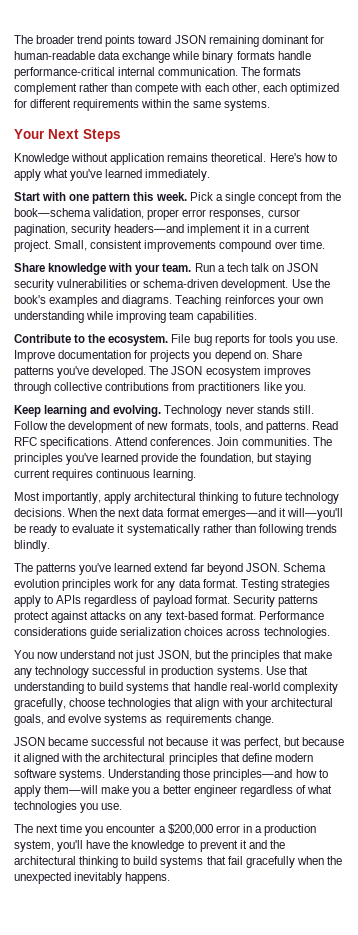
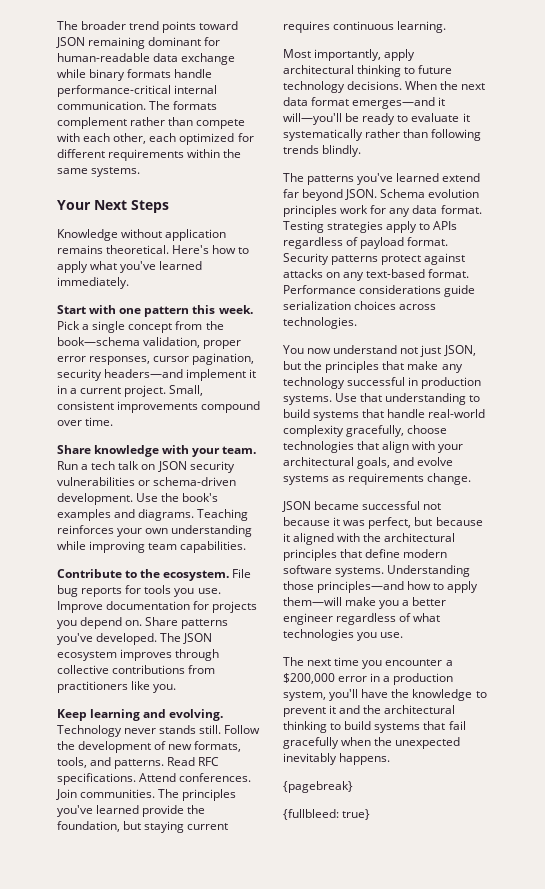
+ {pagebreak}
+ {fullbleed: true}

